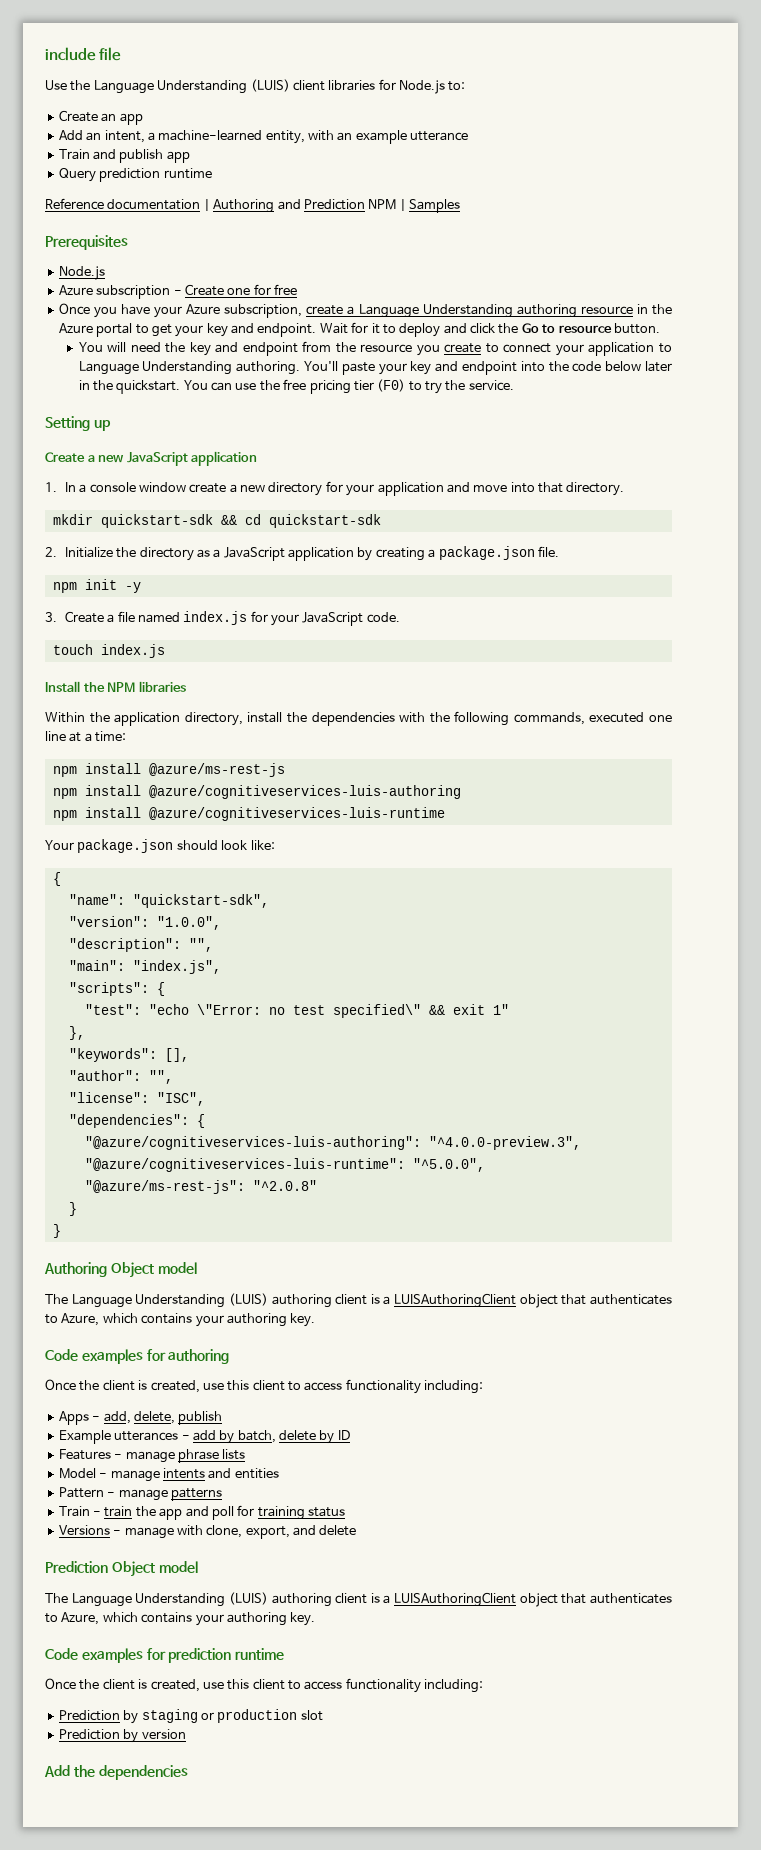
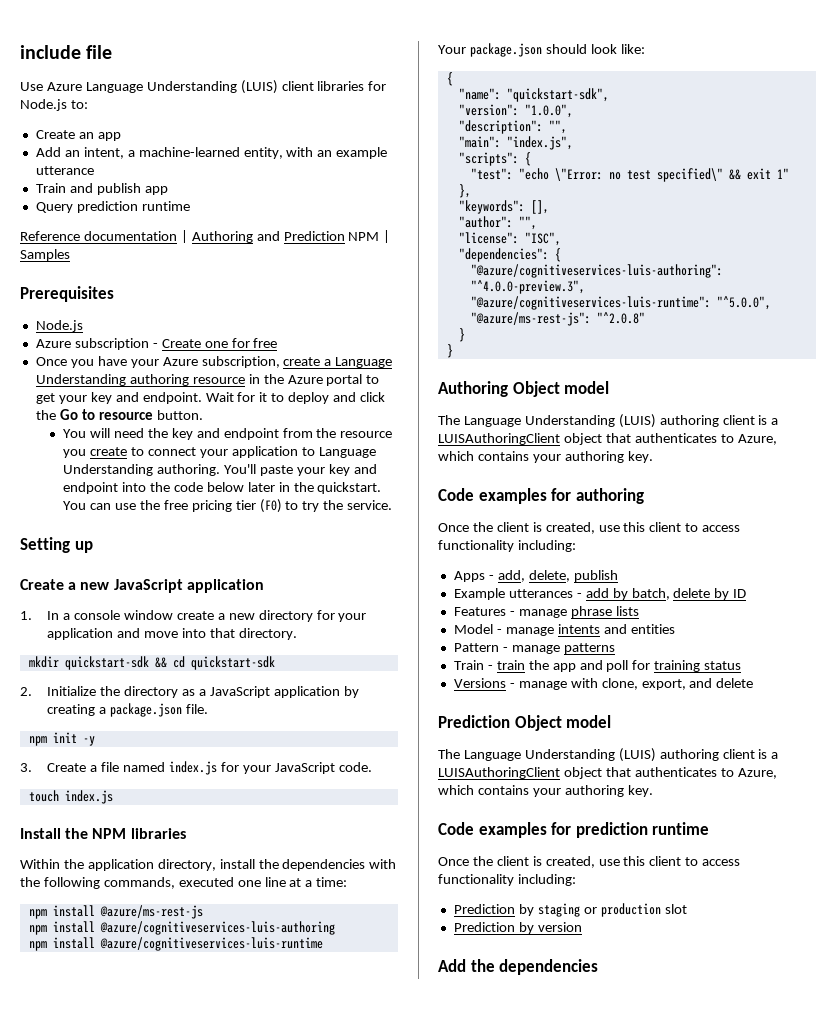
- Use the Language Understanding (LUIS) client libraries for Node.js to:
+ Use Azure Language Understanding (LUIS) client libraries for Node.js to:

